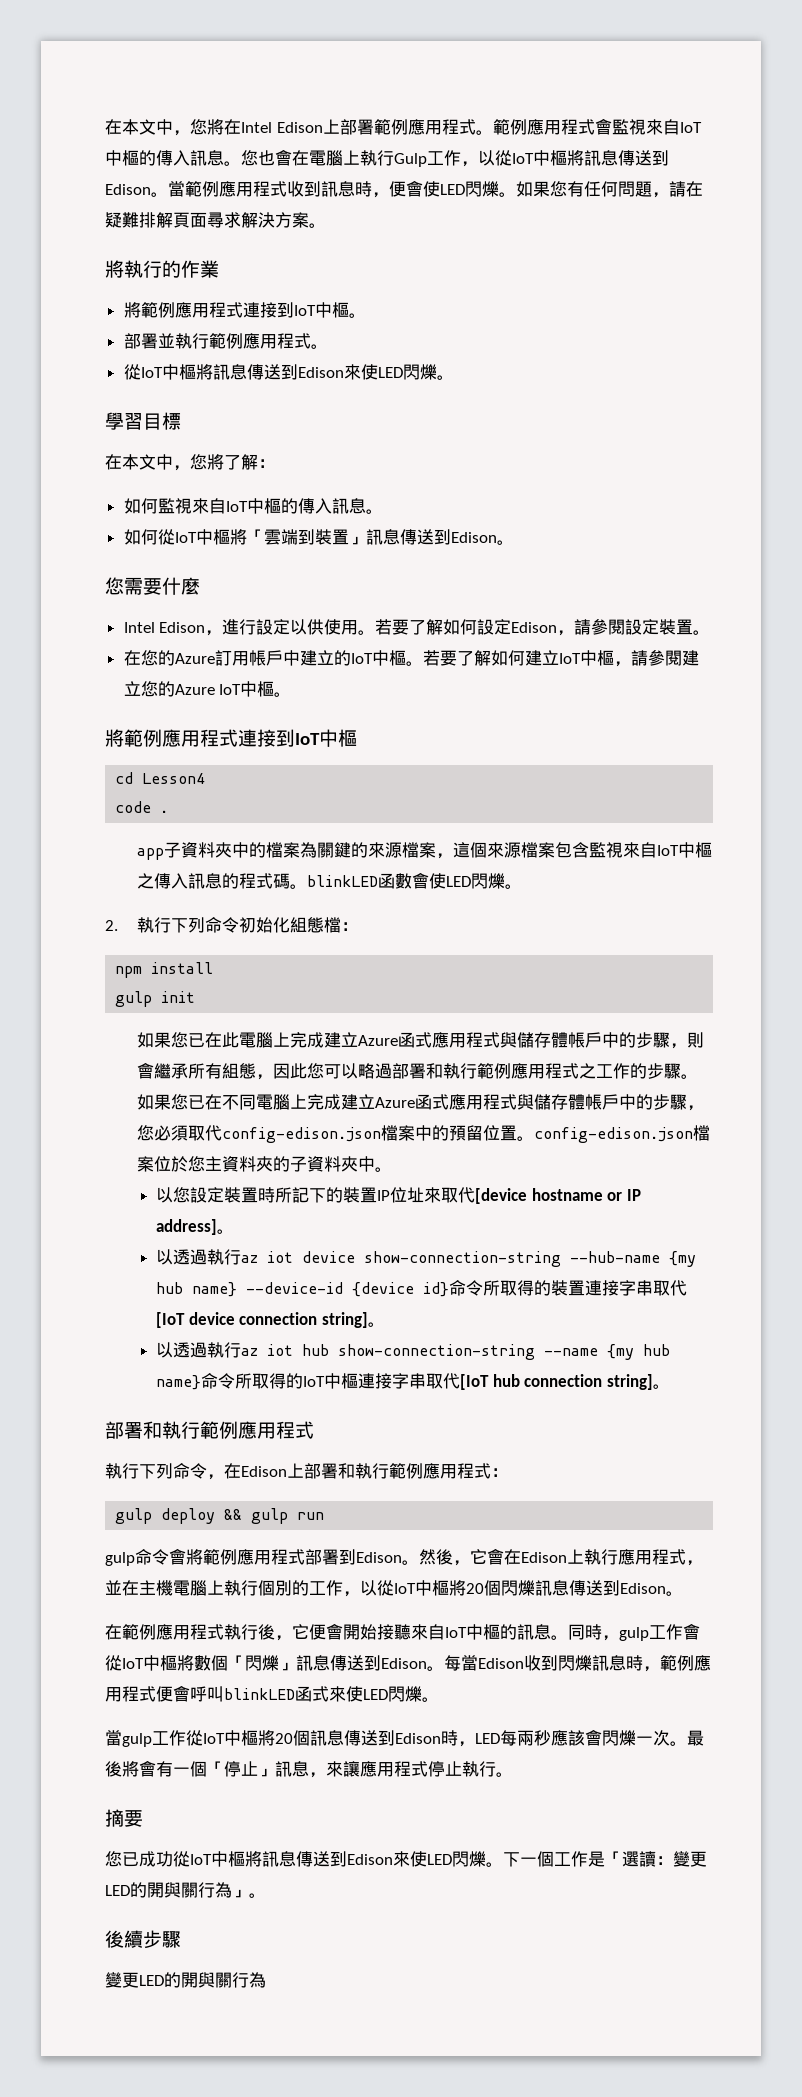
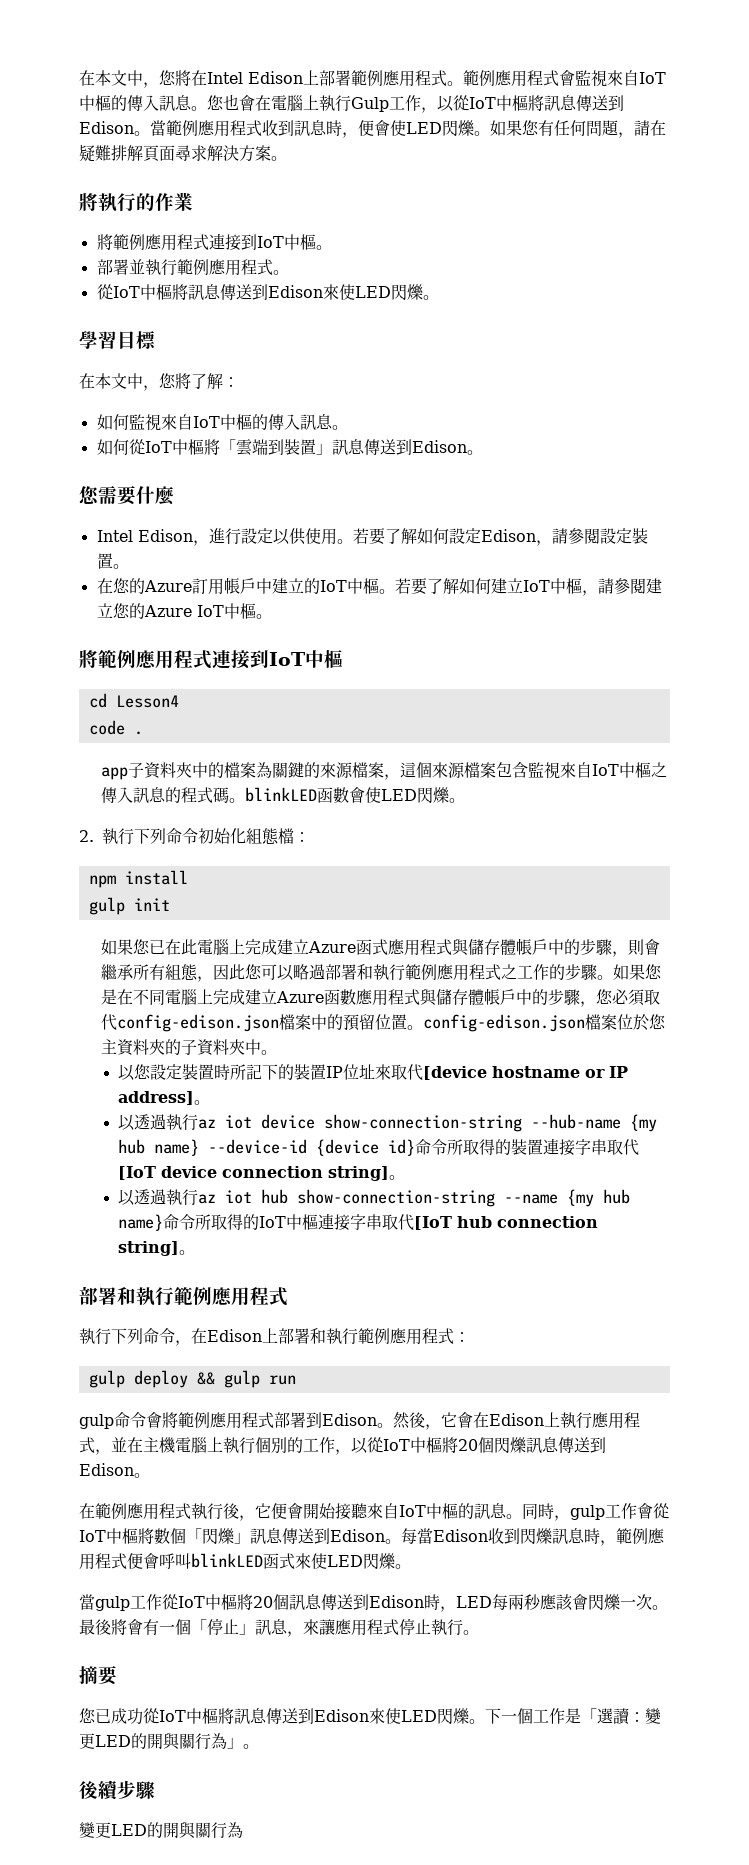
- 如果您已在不同電腦上完成建立Azure函式應用程式與儲存體帳戶中的步驟，您必須取代config-edison.json檔案中的預留位置。config-edison.json檔案位於您主資料夾的子資料夾中。
+ 如果您是在不同電腦上完成建立Azure函數應用程式與儲存體帳戶中的步驟，您必須取代config-edison.json檔案中的預留位置。config-edison.json檔案位於您主資料夾的子資料夾中。

